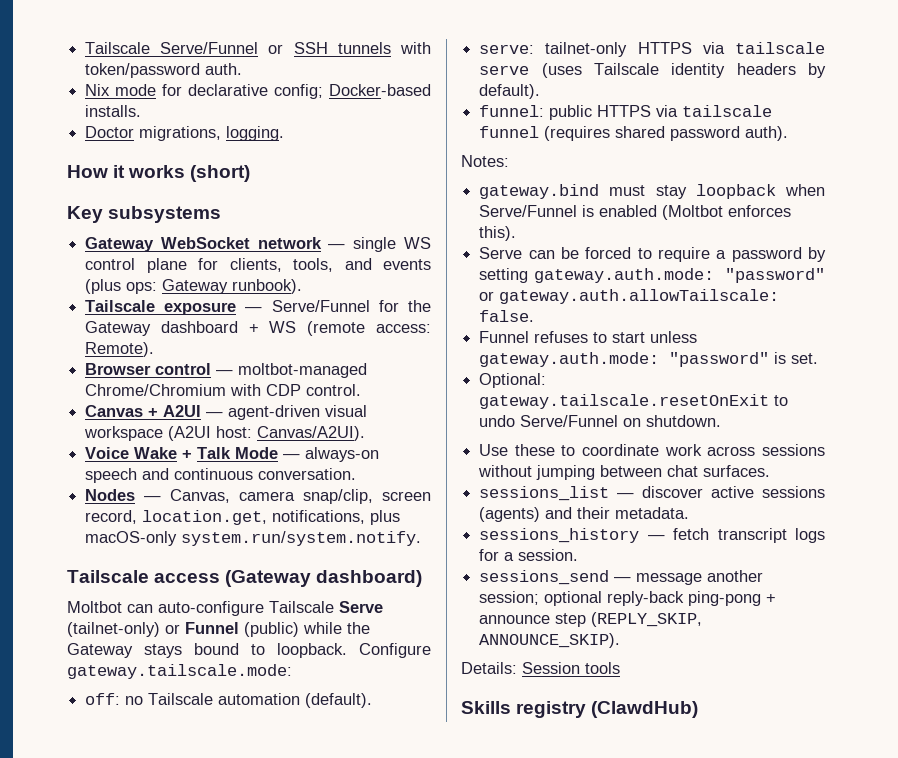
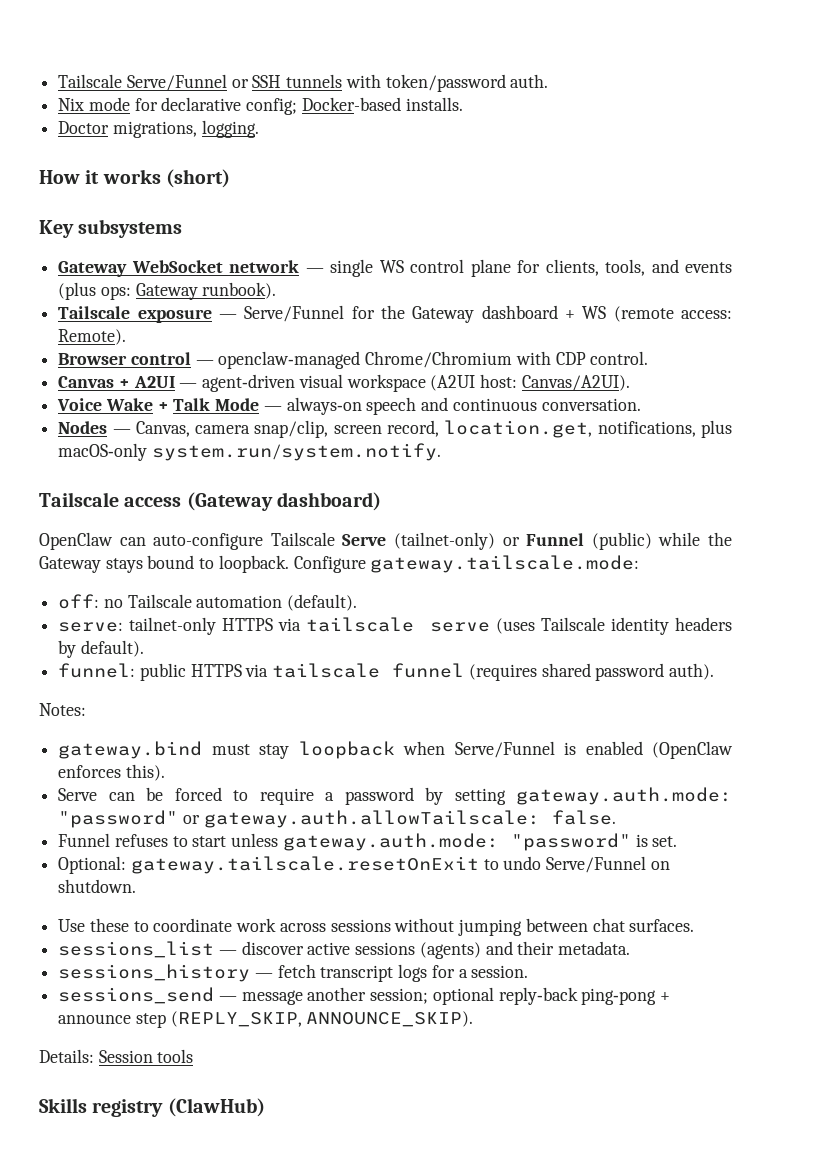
- Browser control — moltbot‑managed Chrome/Chromium with CDP control.
+ Browser control — openclaw‑managed Chrome/Chromium with CDP control.
- Moltbot can auto-configure Tailscale Serve (tailnet-only) or Funnel (public) while the Gateway stays bound to loopback.
+ OpenClaw can auto-configure Tailscale Serve (tailnet-only) or Funnel (public) while the Gateway stays bound to loopback.
- gateway.bind must stay loopback when Serve/Funnel is enabled (Moltbot enforces this).
+ gateway.bind must stay loopback when Serve/Funnel is enabled (OpenClaw enforces this).
- Skills registry (ClawdHub)
+ Skills registry (ClawHub)

